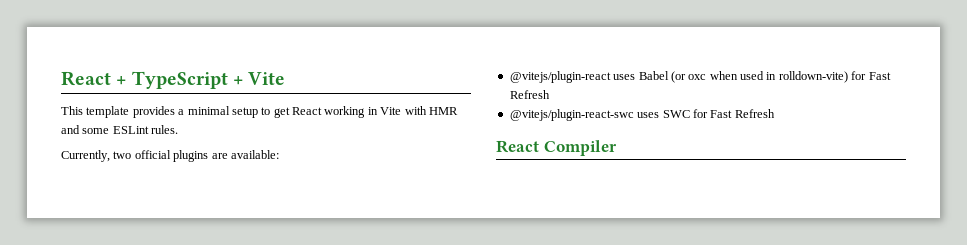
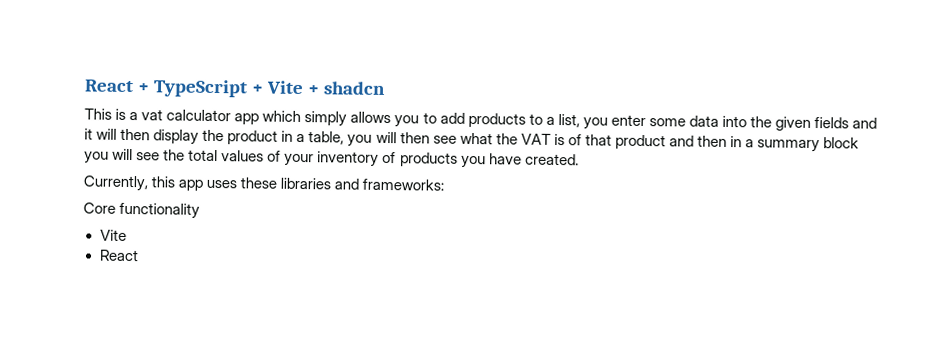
- React + TypeScript + Vite
+ React + TypeScript + Vite + shadcn
- This template provides a minimal setup to get React working in Vite with HMR and some ESLint rules.
- Currently, two official plugins are available:
- @vitejs/plugin-react uses Babel (or oxc when used in rolldown-vite) for Fast Refresh
- @vitejs/plugin-react-swc uses SWC for Fast Refresh
- React Compiler
+ This is a vat calculator app which simply allows you to add products to a list, you enter some data into the given fields and it will then display the product in a table, you will then see what the VAT is of that product and then in a summary block you will see the total values of your inventory of products you have created.
+ Currently, this app uses these libraries and frameworks:
+ Core functionality
+ Vite
+ React

